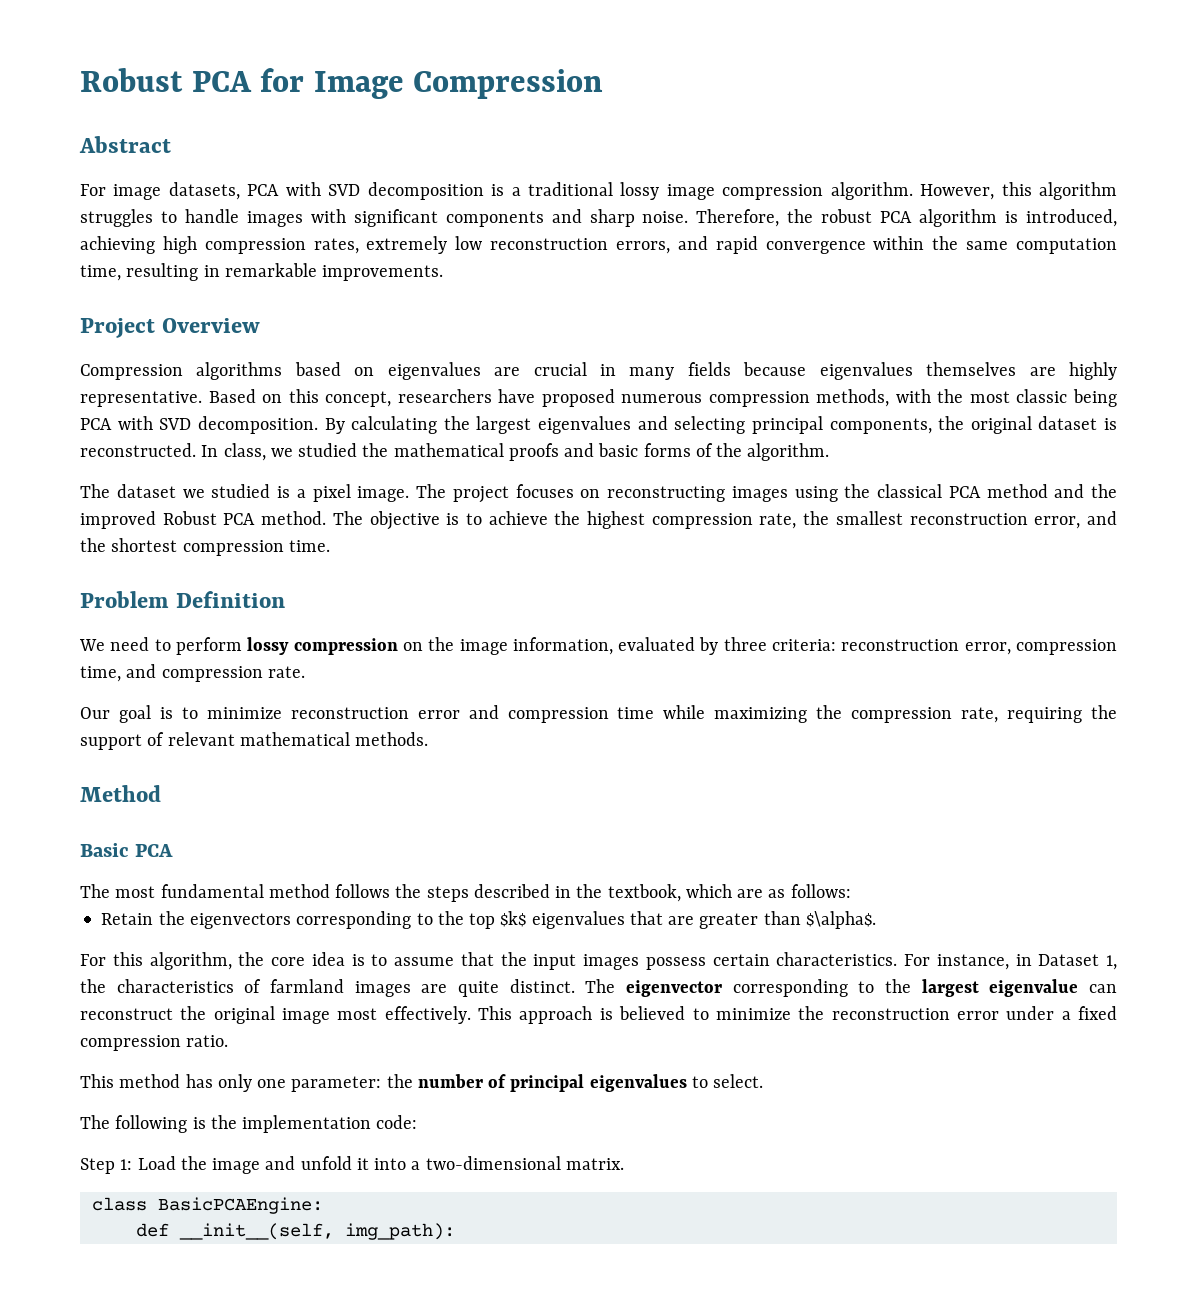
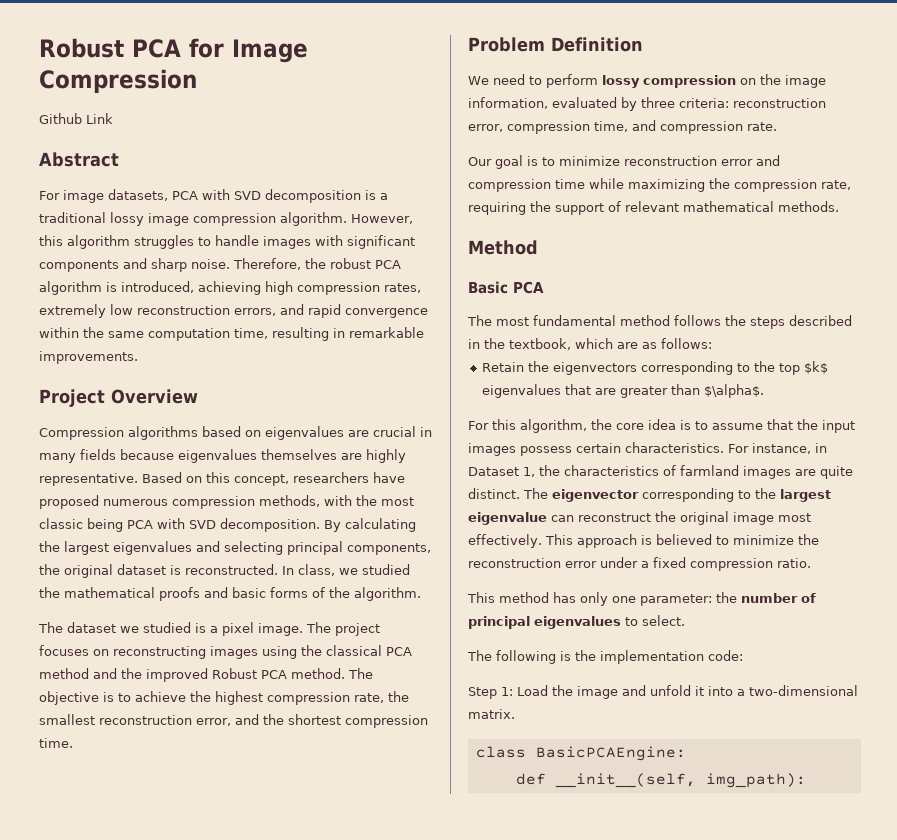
+ Github Link

